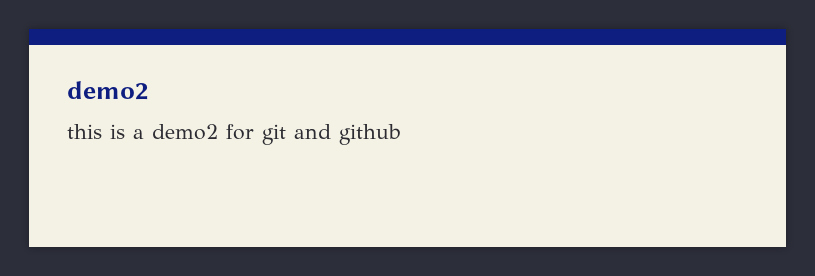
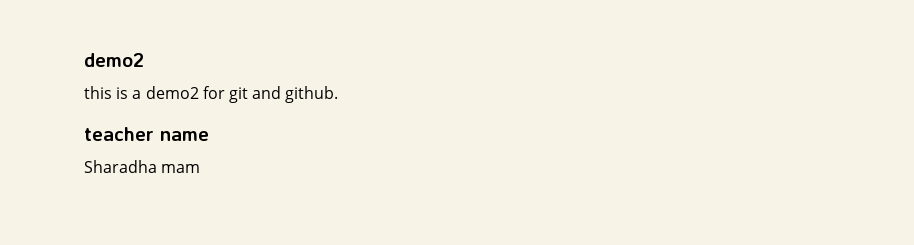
- this is a demo2 for git and github
+ this is a demo2 for git and github.
+ teacher name
+ Sharadha mam

